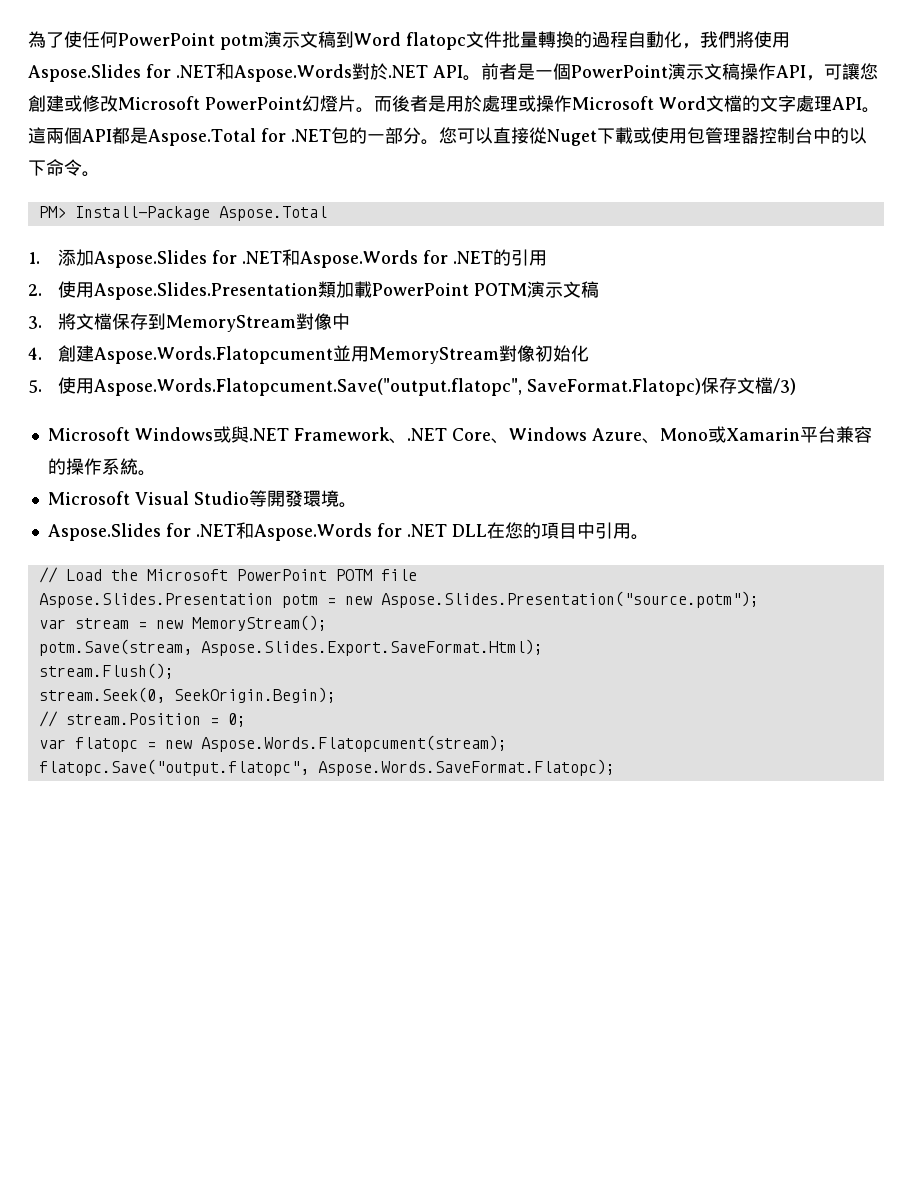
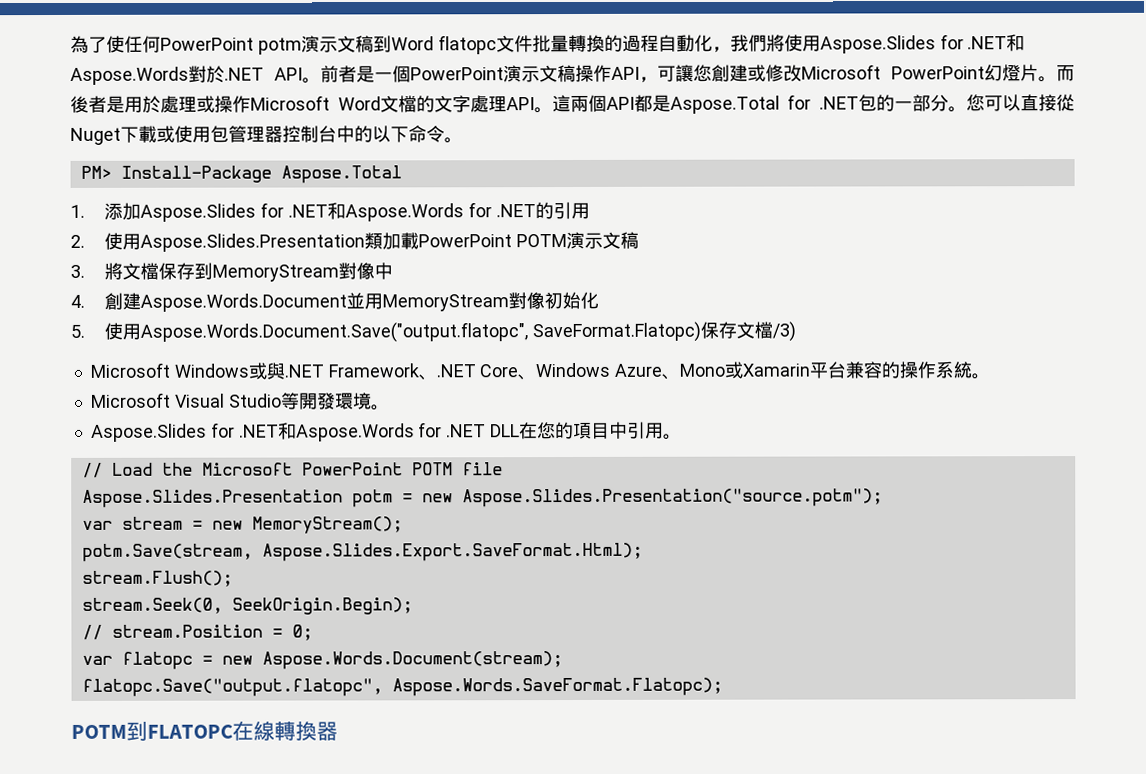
- 4.創建Aspose.Words.Flatopcument並用MemoryStream對像初始化
+ 4.創建Aspose.Words.Document並用MemoryStream對像初始化
- 5.使用Aspose.Words.Flatopcument.Save("output.flatopc", SaveFormat.Flatopc)保存文檔/3)
+ 5.使用Aspose.Words.Document.Save("output.flatopc", SaveFormat.Flatopc)保存文檔/3)
- var flatopc = new Aspose.Words.Flatopcument(stream);
+ var flatopc = new Aspose.Words.Document(stream);
+ POTM到FLATOPC在線轉換器

